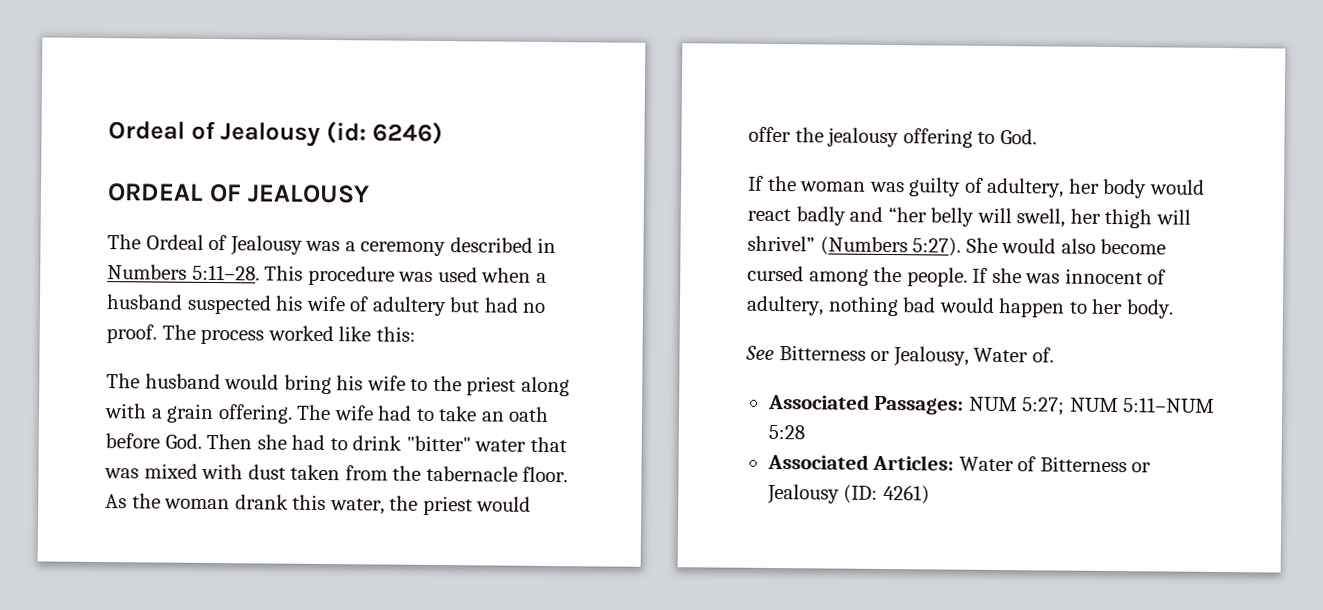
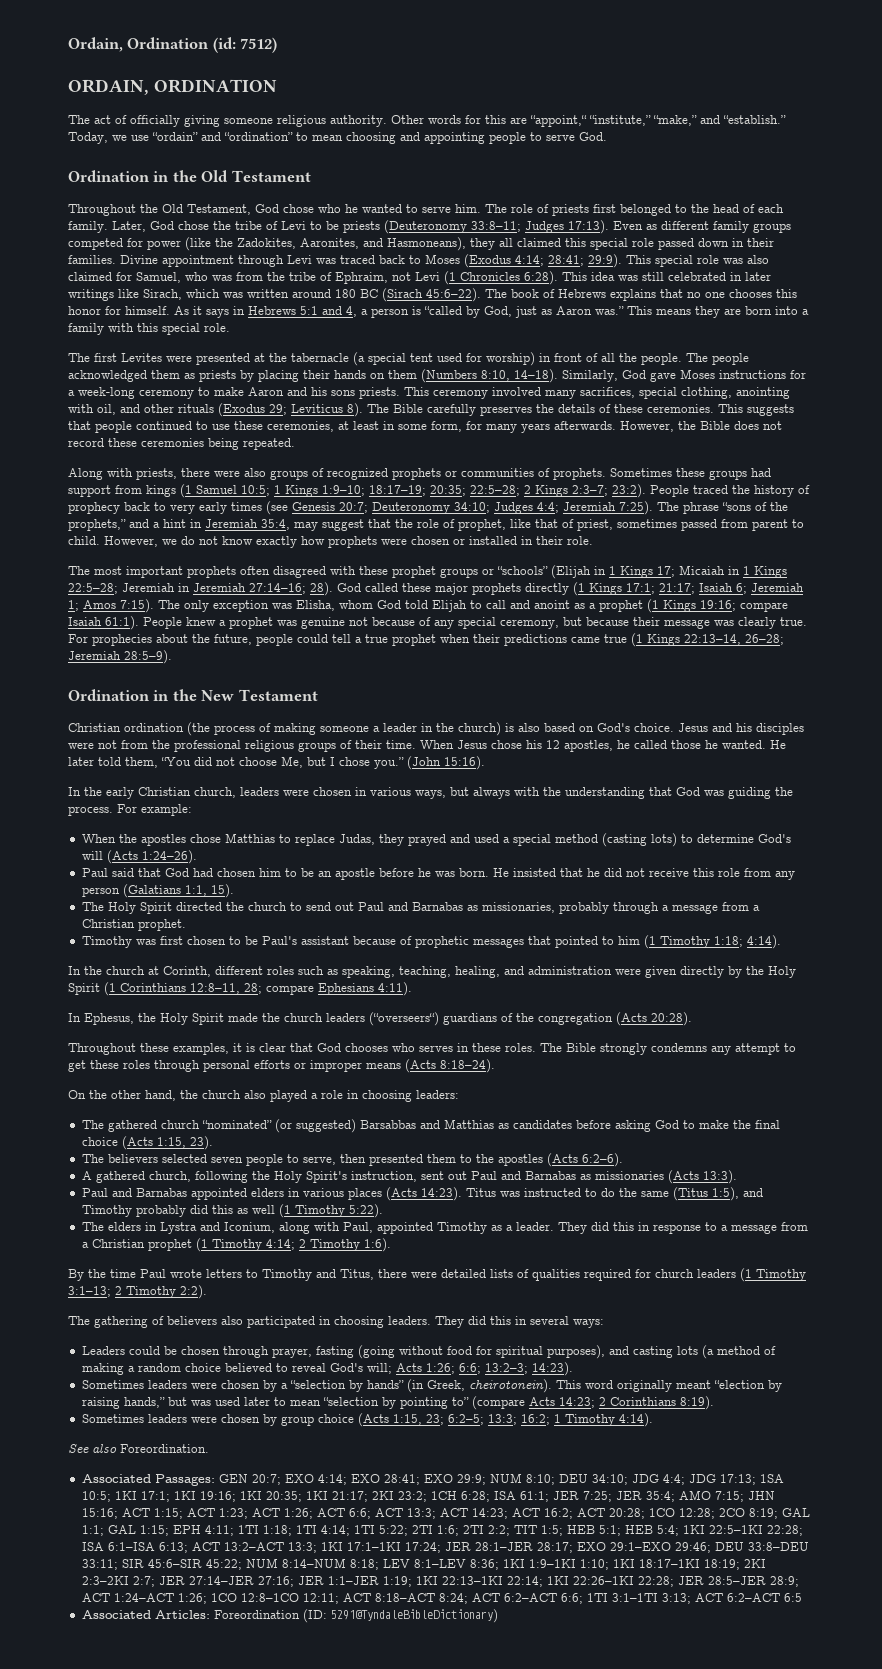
- Ordeal of Jealousy (id: 6246)
- ORDEAL OF JEALOUSY
- The Ordeal of Jealousy was a ceremony described in Numbers 5:11–28. This procedure was used when a husband suspected his wife of adultery but had no proof. The process worked like this:
- The husband would bring his wife to the priest along with a grain offering. The wife had to take an oath before God. Then she had to drink "bitter" water that was mixed with dust taken from the tabernacle floor. As the woman drank this water, the priest would offer the jealousy offering to God.
- If the woman was guilty of adultery, her body would react badly and “her belly will swell, her thigh will shrivel” (Numbers 5:27). She would also become cursed among the people. If she was innocent of adultery, nothing bad would happen to her body.
- See Bitterness or Jealousy, Water of.
- Associated Passages: NUM 5:27; NUM 5:11–NUM 5:28
- Associated Articles: Water of Bitterness or Jealousy (ID: 4261)
+ Ordain, Ordination (id: 7512)
+ ORDAIN, ORDINATION
+ The act of officially giving someone religious authority. Other words for this are “appoint,“ “institute,” “make,” and “establish.” Today, we use “ordain” and “ordination” to mean choosing and appointing people to serve God.
+ Ordination in the Old Testament
+ Throughout the Old Testament, God chose who he wanted to serve him. The role of priests first belonged to the head of each family. Later, God chose the tribe of Levi to be priests (Deuteronomy 33:8–11; Judges 17:13). Even as different family groups competed for power (like the Zadokites, Aaronites, and Hasmoneans), they all claimed this special role passed down in their families. Divine appointment through Levi was traced back to Moses (Exodus 4:14; 28:41; 29:9). This special role was also claimed for Samuel, who was from the tribe of Ephraim, not Levi (1 Chronicles 6:28). This idea was still celebrated in later writings like Sirach, which was written around 180 BC (Sirach 45:6–22). The book of Hebrews explains that no one chooses this honor for himself. As it says in Hebrews 5:1 and 4, a person is “called by God, just as Aaron was.” This means they are born into a family with this special role.
+ The first Levites were presented at the tabernacle (a special tent used for worship) in front of all the people. The people acknowledged them as priests by placing their hands on them (Numbers 8:10, 14–18). Similarly, God gave Moses instructions for a week-long ceremony to make Aaron and his sons priests. This ceremony involved many sacrifices, special clothing, anointing with oil, and other rituals (Exodus 29; Leviticus 8). The Bible carefully preserves the details of these ceremonies. This suggests that people continued to use these ceremonies, at least in some form, for many years afterwards. However, the Bible does not record these ceremonies being repeated.
+ Along with priests, there were also groups of recognized prophets or communities of prophets. Sometimes these groups had support from kings (1 Samuel 10:5; 1 Kings 1:9–10; 18:17–19; 20:35; 22:5–28; 2 Kings 2:3–7; 23:2). People traced the history of prophecy back to very early times (see Genesis 20:7; Deuteronomy 34:10; Judges 4:4; Jeremiah 7:25). The phrase “sons of the prophets,” and a hint in Jeremiah 35:4, may suggest that the role of prophet, like that of priest, sometimes passed from parent to child. However, we do not know exactly how prophets were chosen or installed in their role.
+ The most important prophets often disagreed with these prophet groups or “schools” (Elijah in 1 Kings 17; Micaiah in 1 Kings 22:5–28; Jeremiah in Jeremiah 27:14–16; 28). God called these major prophets directly (1 Kings 17:1; 21:17; Isaiah 6; Jeremiah 1; Amos 7:15). The only exception was Elisha, whom God told Elijah to call and anoint as a prophet (1 Kings 19:16; compare Isaiah 61:1). People knew a prophet was genuine not because of any special ceremony, but because their message was clearly true. For prophecies about the future, people could tell a true prophet when their predictions came true (1 Kings 22:13–14, 26–28; Jeremiah 28:5–9).
+ Ordination in the New Testament
+ Christian ordination (the process of making someone a leader in the church) is also based on God's choice. Jesus and his disciples were not from the professional religious groups of their time. When Jesus chose his 12 apostles, he called those he wanted. He later told them, “You did not choose Me, but I chose you.” (John 15:16).
+ In the early Christian church, leaders were chosen in various ways, but always with the understanding that God was guiding the process. For example:
+ When the apostles chose Matthias to replace Judas, they prayed and used a special method (casting lots) to determine God's will (Acts 1:24–26).
+ Paul said that God had chosen him to be an apostle before he was born. He insisted that he did not receive this role from any person (Galatians 1:1, 15).
+ The Holy Spirit directed the church to send out Paul and Barnabas as missionaries, probably through a message from a Christian prophet.
+ Timothy was first chosen to be Paul's assistant because of prophetic messages that pointed to him (1 Timothy 1:18; 4:14).
+ In the church at Corinth, different roles such as speaking, teaching, healing, and administration were given directly by the Holy Spirit (1 Corinthians 12:8–11, 28; compare Ephesians 4:11).
+ In Ephesus, the Holy Spirit made the church leaders (“overseers“) guardians of the congregation (Acts 20:28).
+ Throughout these examples, it is clear that God chooses who serves in these roles. The Bible strongly condemns any attempt to get these roles through personal efforts or improper means (Acts 8:18–24).
+ On the other hand, the church also played a role in choosing leaders:
+ The gathered church “nominated” (or suggested) Barsabbas and Matthias as candidates before asking God to make the final choice (Acts 1:15, 23).
+ The believers selected seven people to serve, then presented them to the apostles (Acts 6:2–6).
+ A gathered church, following the Holy Spirit's instruction, sent out Paul and Barnabas as missionaries (Acts 13:3).
+ Paul and Barnabas appointed elders in various places (Acts 14:23). Titus was instructed to do the same (Titus 1:5), and Timothy probably did this as well (1 Timothy 5:22).
+ The elders in Lystra and Iconium, along with Paul, appointed Timothy as a leader. They did this in response to a message from a Christian prophet (1 Timothy 4:14; 2 Timothy 1:6).
+ By the time Paul wrote letters to Timothy and Titus, there were detailed lists of qualities required for church leaders (1 Timothy 3:1–13; 2 Timothy 2:2).
+ The gathering of believers also participated in choosing leaders. They did this in several ways:
+ Leaders could be chosen through prayer, fasting (going without food for spiritual purposes), and casting lots (a method of making a random choice believed to reveal God's will; Acts 1:26; 6:6; 13:2–3; 14:23).
+ Sometimes leaders were chosen by a “selection by hands” (in Greek, cheirotonein). This word originally meant “election by raising hands,” but was used later to mean “selection by pointing to” (compare Acts 14:23; 2 Corinthians 8:19).
+ Sometimes leaders were chosen by group choice (Acts 1:15, 23; 6:2–5; 13:3; 16:2; 1 Timothy 4:14).
+ See also Foreordination.
+ Associated Passages: GEN 20:7; EXO 4:14; EXO 28:41; EXO 29:9; NUM 8:10; DEU 34:10; JDG 4:4; JDG 17:13; 1SA 10:5; 1KI 17:1; 1KI 19:16; 1KI 20:35; 1KI 21:17; 2KI 23:2; 1CH 6:28; ISA 61:1; JER 7:25; JER 35:4; AMO 7:15; JHN 15:16; ACT 1:15; ACT 1:23; ACT 1:26; ACT 6:6; ACT 13:3; ACT 14:23; ACT 16:2; ACT 20:28; 1CO 12:28; 2CO 8:19; GAL 1:1; GAL 1:15; EPH 4:11; 1TI 1:18; 1TI 4:14; 1TI 5:22; 2TI 1:6; 2TI 2:2; TIT 1:5; HEB 5:1; HEB 5:4; 1KI 22:5–1KI 22:28; ISA 6:1–ISA 6:13; ACT 13:2–ACT 13:3; 1KI 17:1–1KI 17:24; JER 28:1–JER 28:17; EXO 29:1–EXO 29:46; DEU 33:8–DEU 33:11; SIR 45:6–SIR 45:22; NUM 8:14–NUM 8:18; LEV 8:1–LEV 8:36; 1KI 1:9–1KI 1:10; 1KI 18:17–1KI 18:19; 2KI 2:3–2KI 2:7; JER 27:14–JER 27:16; JER 1:1–JER 1:19; 1KI 22:13–1KI 22:14; 1KI 22:26–1KI 22:28; JER 28:5–JER 28:9; ACT 1:24–ACT 1:26; 1CO 12:8–1CO 12:11; ACT 8:18–ACT 8:24; ACT 6:2–ACT 6:6; 1TI 3:1–1TI 3:13; ACT 6:2–ACT 6:5
+ Associated Articles: Foreordination (ID: 5291@TyndaleBibleDictionary)

